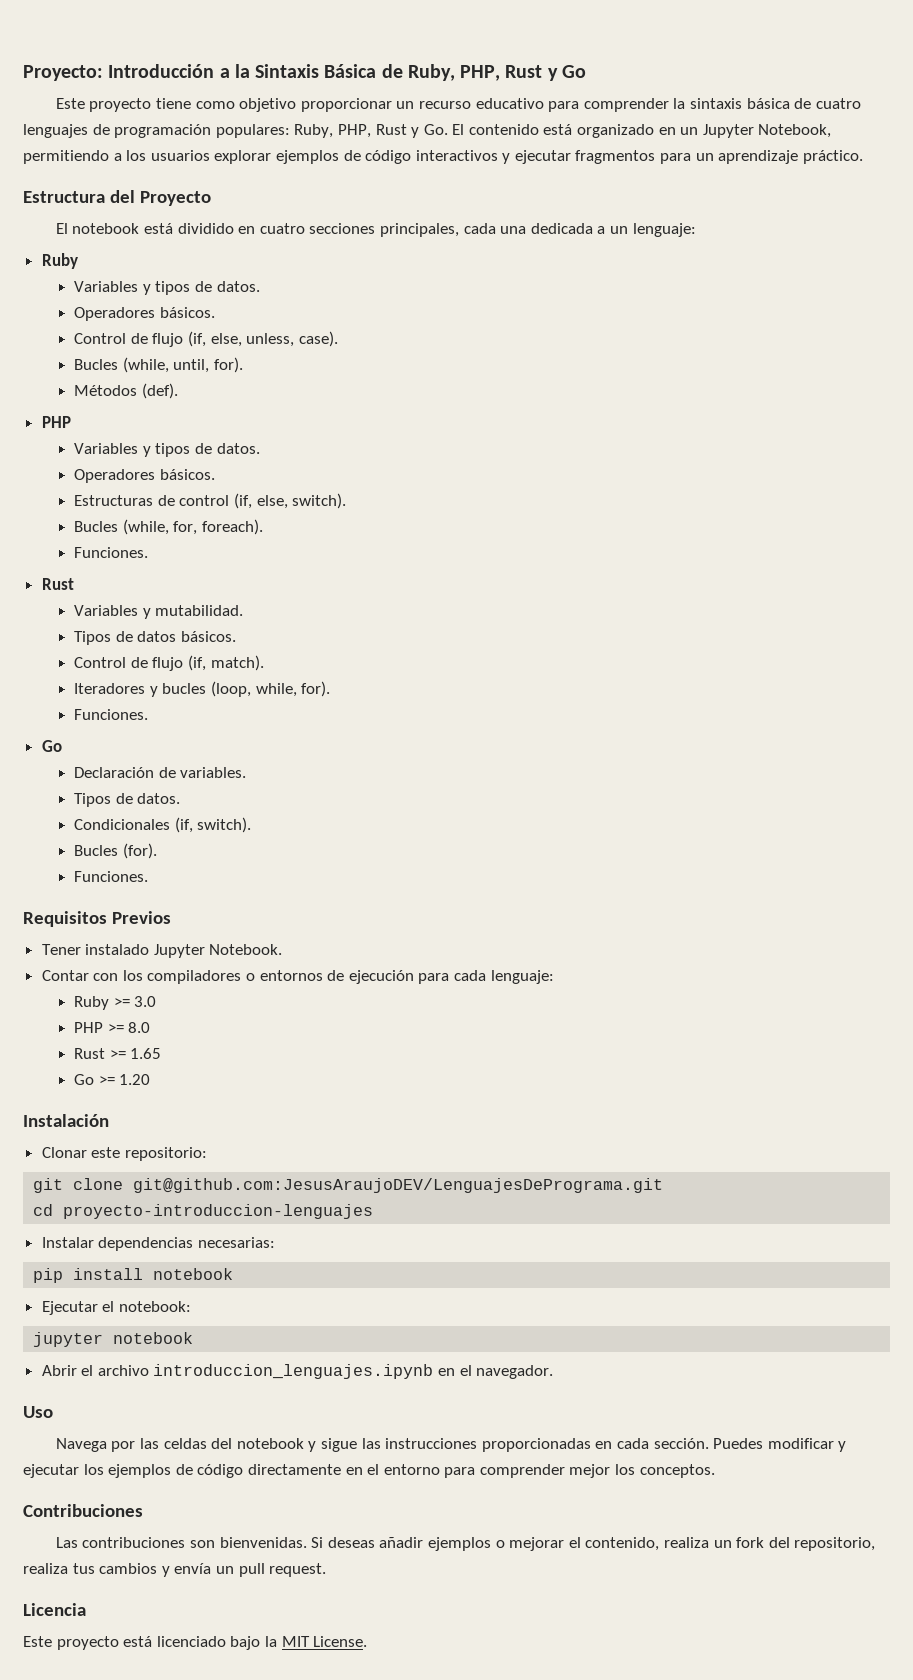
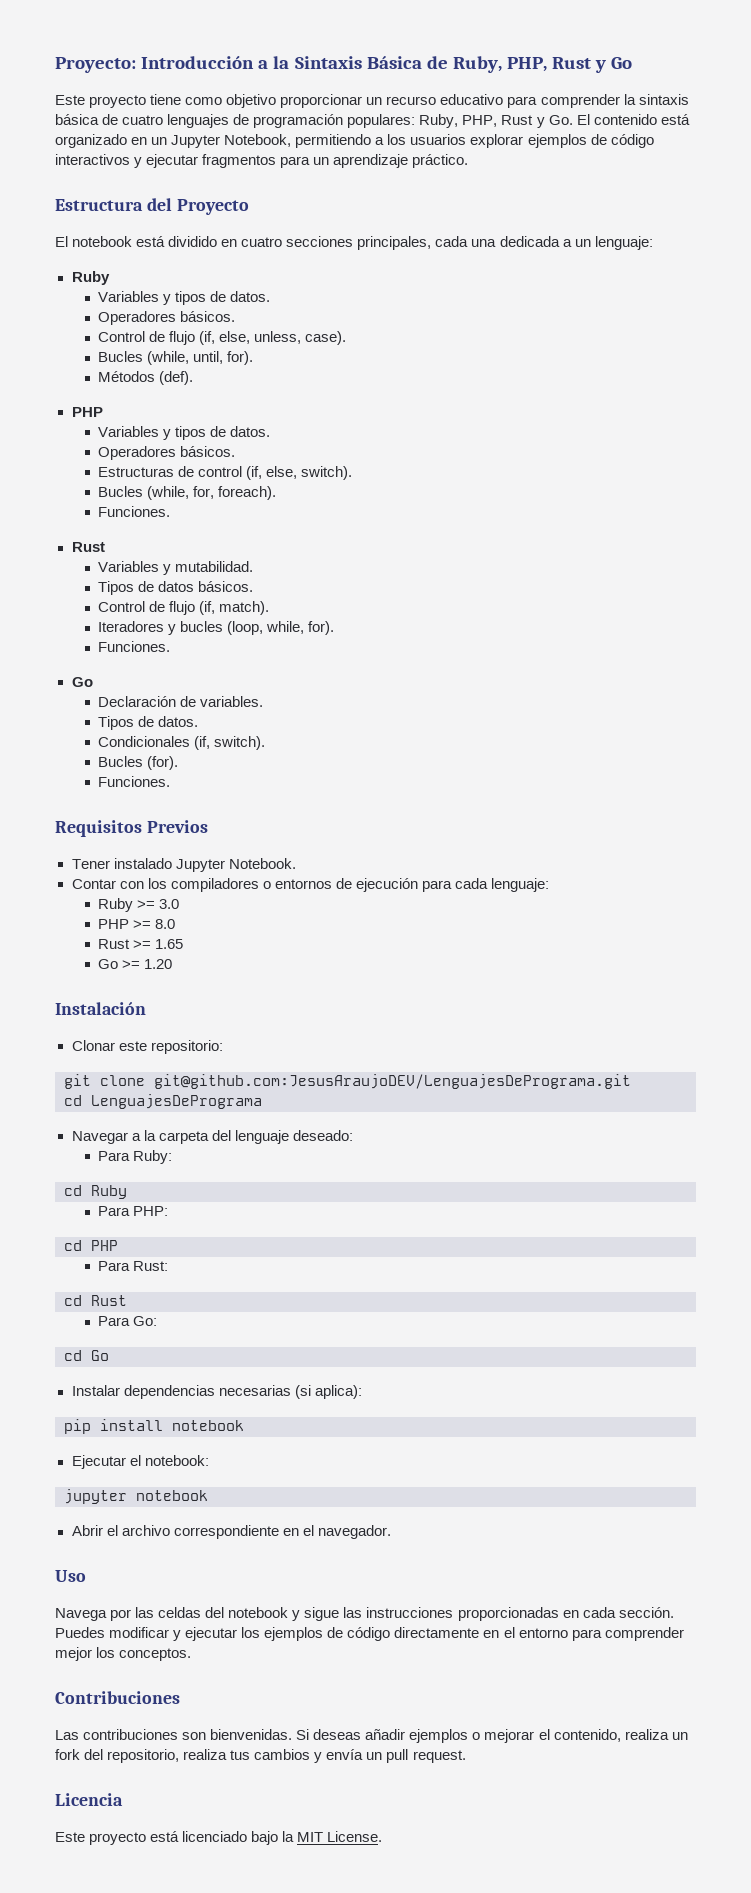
- cd proyecto-introduccion-lenguajes
+ cd LenguajesDePrograma
+ Navegar a la carpeta del lenguaje deseado:
+ Para Ruby:
+ cd Ruby
+ Para PHP:
+ cd PHP
+ Para Rust:
+ cd Rust
+ Para Go:
+ cd Go
- Instalar dependencias necesarias:
+ Instalar dependencias necesarias (si aplica):
- Abrir el archivo introduccion_lenguajes.ipynb en el navegador.
+ Abrir el archivo correspondiente en el navegador.

